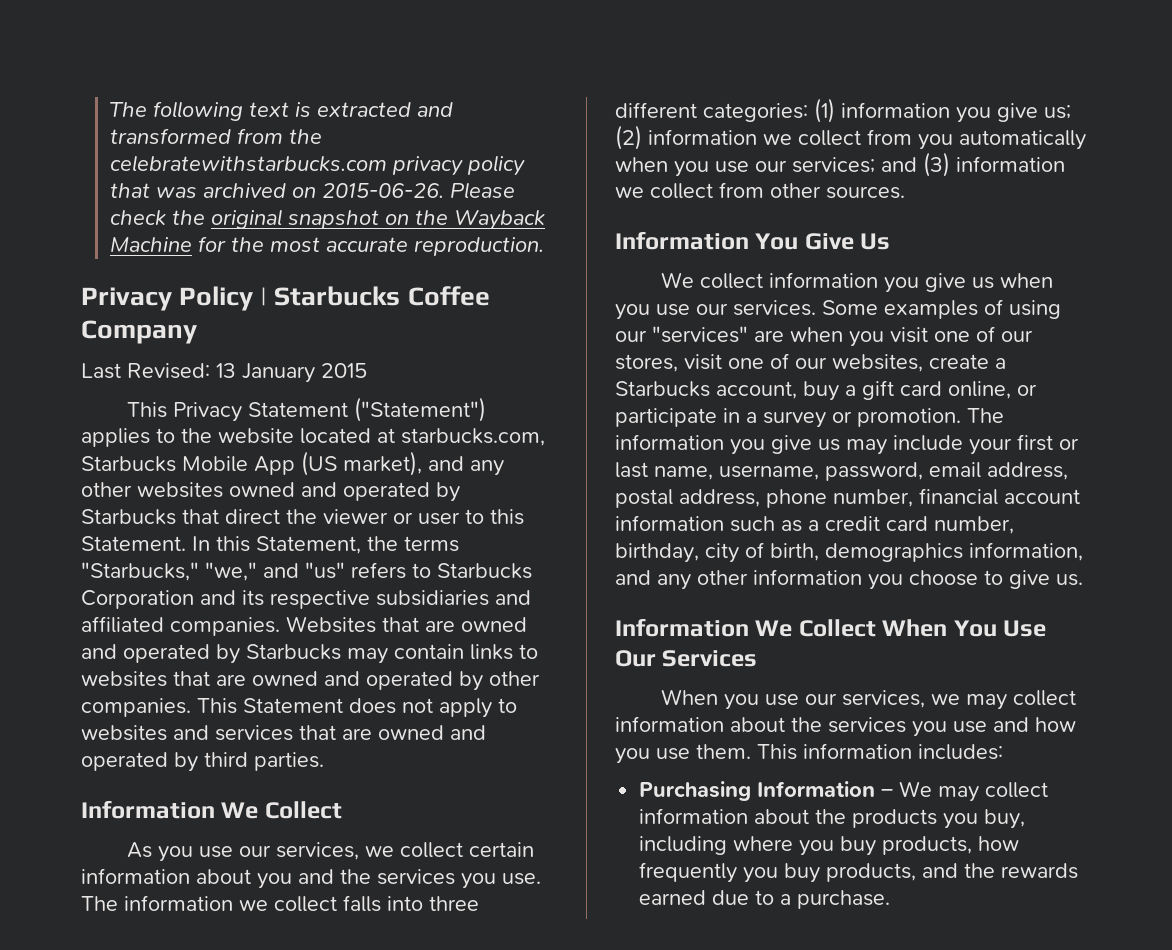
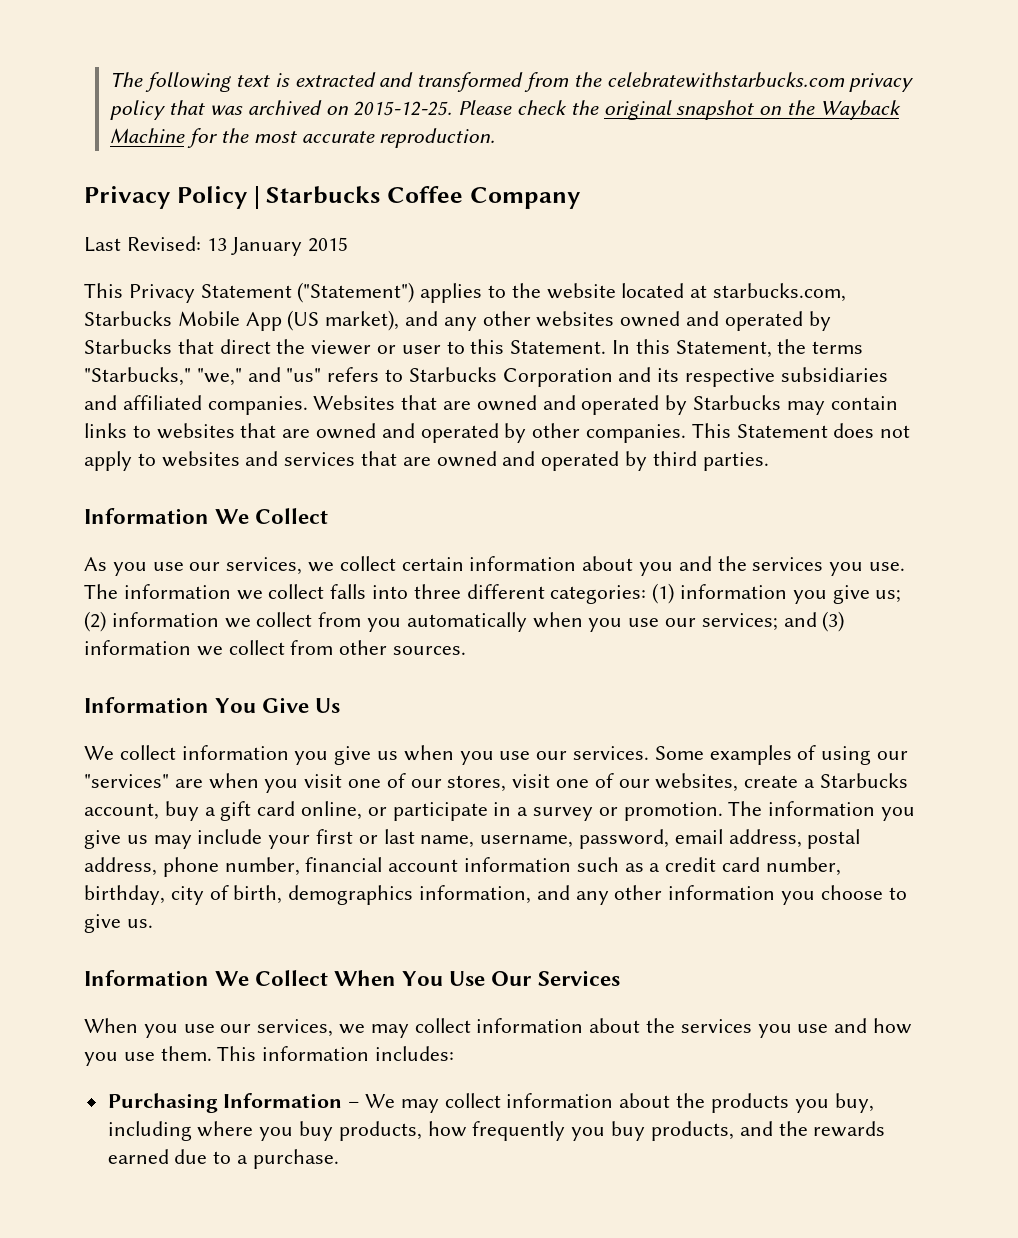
- The following text is extracted and transformed from the celebratewithstarbucks.com privacy policy that was archived on 2015-06-26.
+ The following text is extracted and transformed from the celebratewithstarbucks.com privacy policy that was archived on 2015-12-25.

